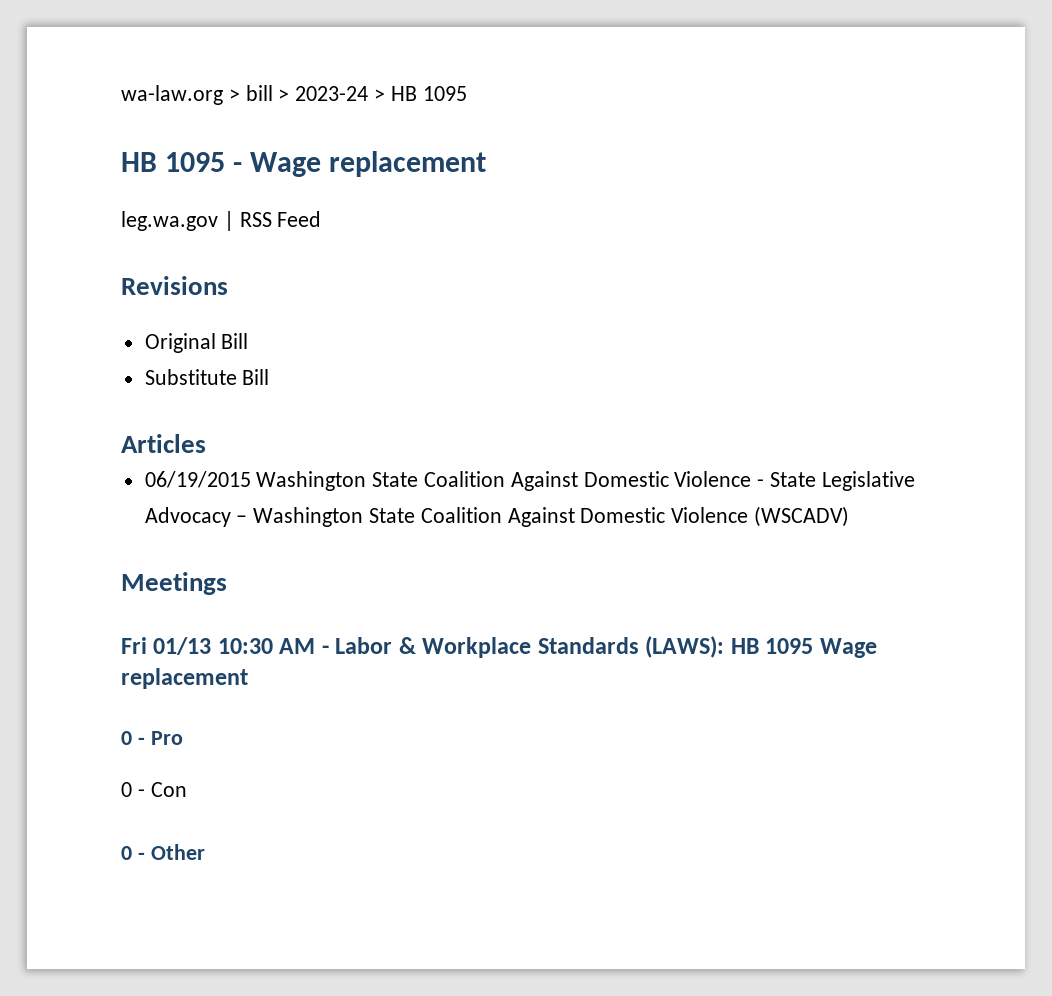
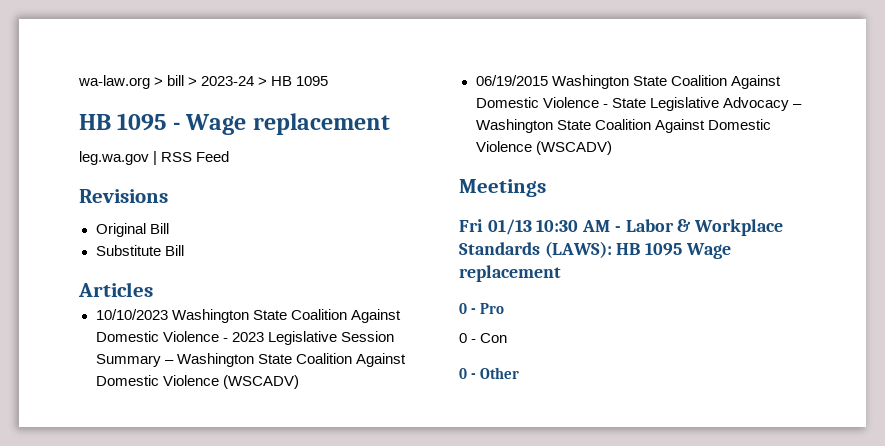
+ 10/10/2023 Washington State Coalition Against Domestic Violence - 2023 Legislative Session Summary – Washington State Coalition Against Domestic Violence (WSCADV)

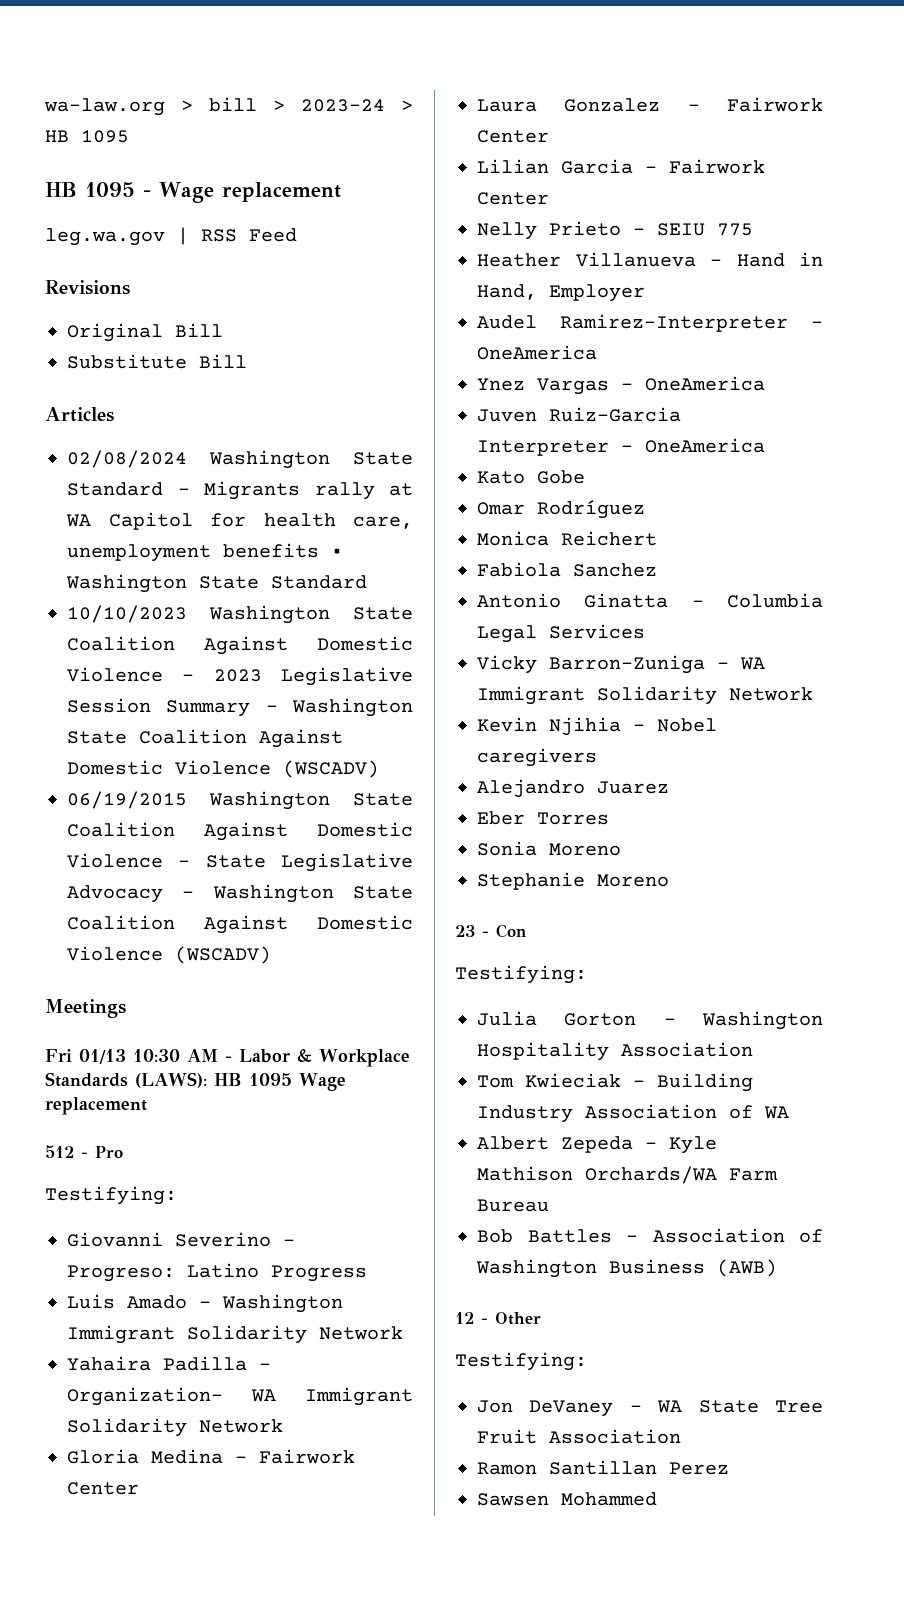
+ 02/08/2024 Washington State Standard - Migrants rally at WA Capitol for health care, unemployment benefits • Washington State Standard
- 0 - Pro
- 0 - Con
- 0 - Other
+ 512 - Pro
+ Testifying:
+ Giovanni Severino - Progreso: Latino Progress
+ Luis Amado - Washington Immigrant Solidarity Network
+ Yahaira Padilla - Organization- WA Immigrant Solidarity Network
+ Gloria Medina - Fairwork Center
+ Laura Gonzalez - Fairwork Center
+ Lilian Garcia - Fairwork Center
+ Nelly Prieto - SEIU 775
+ Heather Villanueva - Hand in Hand, Employer
+ Audel Ramirez-Interpreter - OneAmerica
+ Ynez Vargas - OneAmerica
+ Juven Ruiz-Garcia Interpreter - OneAmerica
+ Kato Gobe
+ Omar Rodríguez
+ Monica Reichert
+ Fabiola Sanchez
+ Antonio Ginatta - Columbia Legal Services
+ Vicky Barron-Zuniga - WA Immigrant Solidarity Network
+ Kevin Njihia - Nobel caregivers
+ Alejandro Juarez
+ Eber Torres
+ Sonia Moreno
+ Stephanie Moreno
+ 23 - Con
+ Testifying:
+ Julia Gorton - Washington Hospitality Association
+ Tom Kwieciak - Building Industry Association of WA
+ Albert Zepeda - Kyle Mathison Orchards/WA Farm Bureau
+ Bob Battles - Association of Washington Business (AWB)
+ 12 - Other
+ Testifying:
+ Jon DeVaney - WA State Tree Fruit Association
+ Ramon Santillan Perez
+ Sawsen Mohammed

